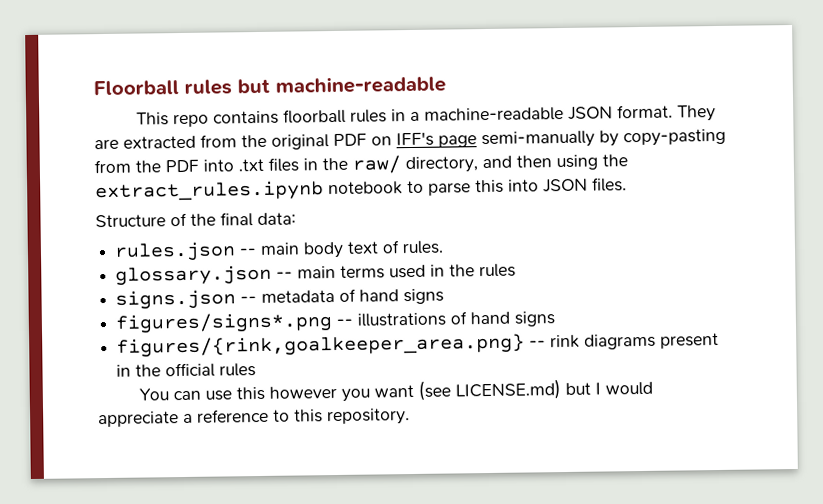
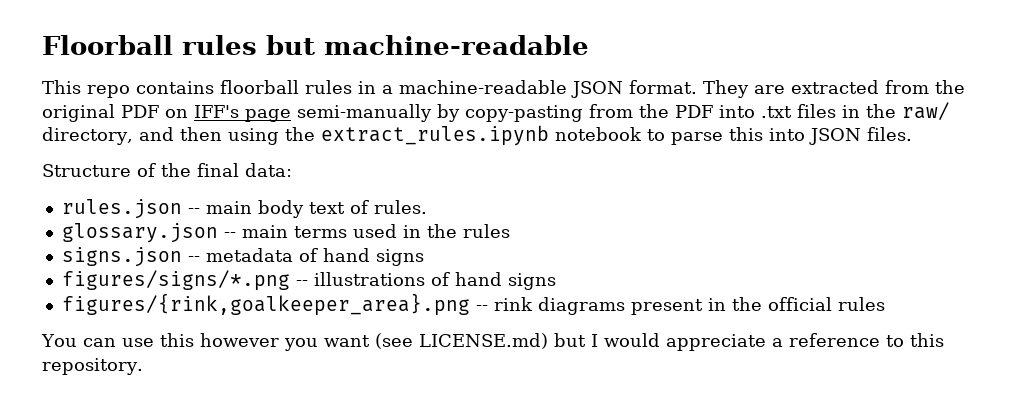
- figures/signs*.png -- illustrations of hand signs
+ figures/signs/*.png -- illustrations of hand signs
- figures/{rink,goalkeeper_area.png} -- rink diagrams present in the official rules
+ figures/{rink,goalkeeper_area}.png -- rink diagrams present in the official rules

